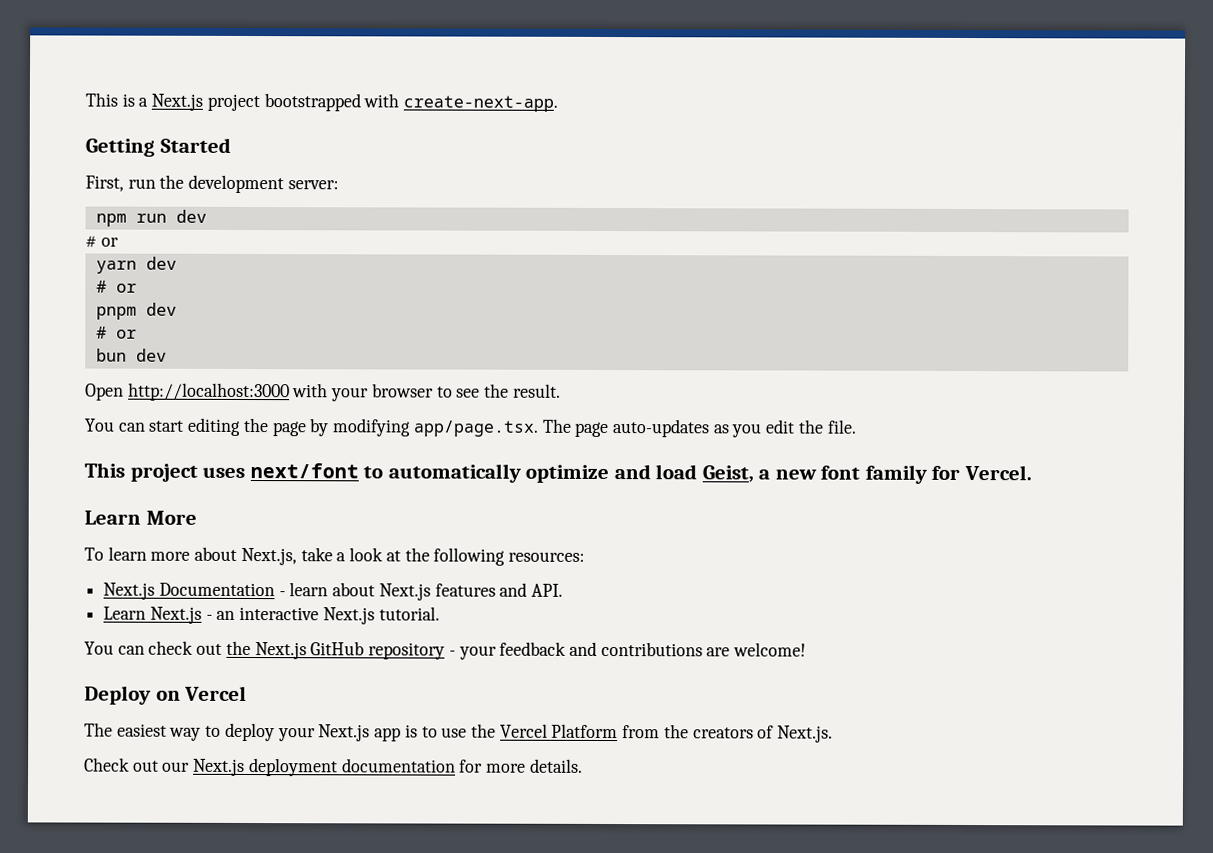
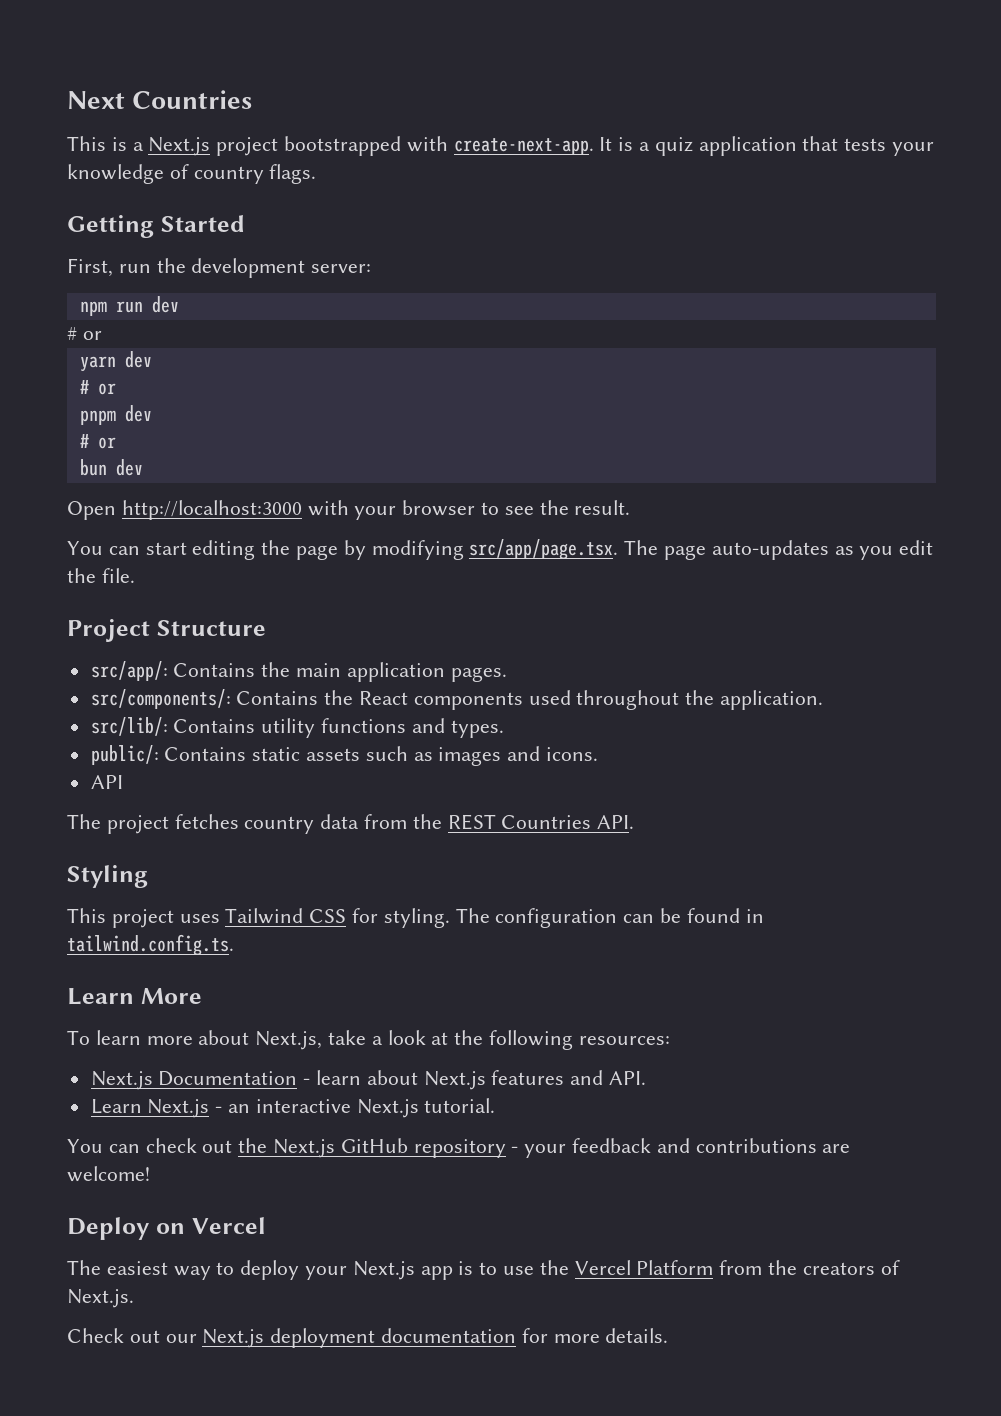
+ Next Countries
+ It is a quiz application that tests your knowledge of country flags.
- You can start editing the page by modifying app/page.tsx. The page auto-updates as you edit the file.
+ You can start editing the page by modifying src/app/page.tsx. The page auto-updates as you edit the file.
- This project uses next/font to automatically optimize and load Geist, a new font family for Vercel.
+ Project Structure
+ src/app/: Contains the main application pages.
+ src/components/: Contains the React components used throughout the application.
+ src/lib/: Contains utility functions and types.
+ public/: Contains static assets such as images and icons.
+ API
+ The project fetches country data from the REST Countries API.
+ Styling
+ This project uses Tailwind CSS for styling. The configuration can be found in tailwind.config.ts.

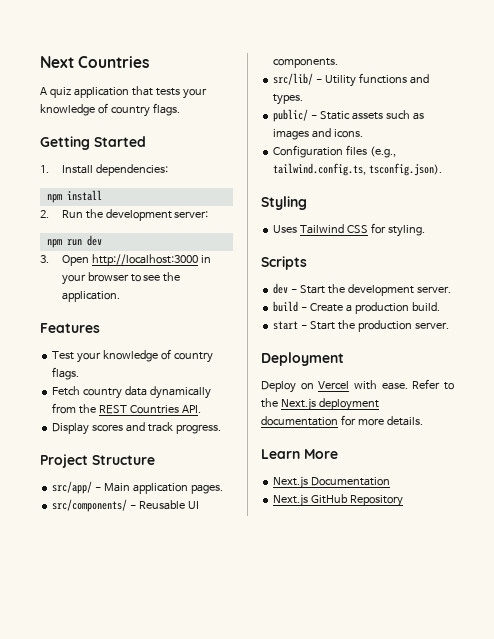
- This is a Next.js project bootstrapped with create-next-app. It is a quiz application that tests your knowledge of country flags.
+ A quiz application that tests your knowledge of country flags.
- First, run the development server:
+ 1. Install dependencies:
+ npm install
+ 2. Run the development server:
  npm run dev
- # or
- yarn dev
- # or
- pnpm dev
- # or
- bun dev
- Open http://localhost:3000 with your browser to see the result.
- You can start editing the page by modifying src/app/page.tsx. The page auto-updates as you edit the file.
+ 3. Open http://localhost:3000 in your browser to see the application.
+ Features
+ Test your knowledge of country flags.
+ Fetch country data dynamically from the REST Countries API.
+ Display scores and track progress.
  Project Structure
- src/app/: Contains the main application pages.
- src/components/: Contains the React components used throughout the application.
- src/lib/: Contains utility functions and types.
+ src/app/ - Main application pages.
+ src/components/ - Reusable UI components.
+ src/lib/ - Utility functions and types.
- public/: Contains static assets such as images and icons.
+ public/ - Static assets such as images and icons.
- API
- The project fetches country data from the REST Countries API.
+ Configuration files (e.g., tailwind.config.ts, tsconfig.json).
  Styling
- This project uses Tailwind CSS for styling. The configuration can be found in tailwind.config.ts.
- Learn More
- To learn more about Next.js, take a look at the following resources:
- Next.js Documentation - learn about Next.js features and API.
- Learn Next.js - an interactive Next.js tutorial.
- You can check out the Next.js GitHub repository - your feedback and contributions are welcome!
- Deploy on Vercel
- The easiest way to deploy your Next.js app is to use the Vercel Platform from the creators of Next.js.
- Check out our Next.js deployment documentation for more details.
+ Uses Tailwind CSS for styling.
+ Scripts
+ dev - Start the development server.
+ build - Create a production build.
+ start - Start the production server.
+ Deployment
+ Deploy on Vercel with ease. Refer to the Next.js deployment documentation for more details.
+ Learn More
+ Next.js Documentation
+ Next.js GitHub Repository

